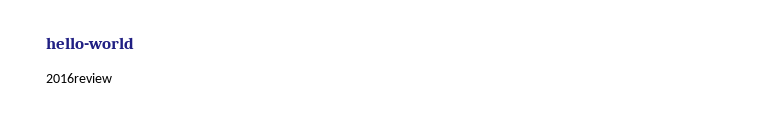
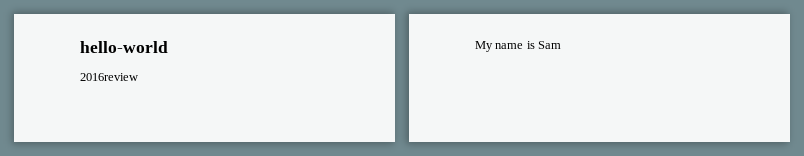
+ My name is Sam

